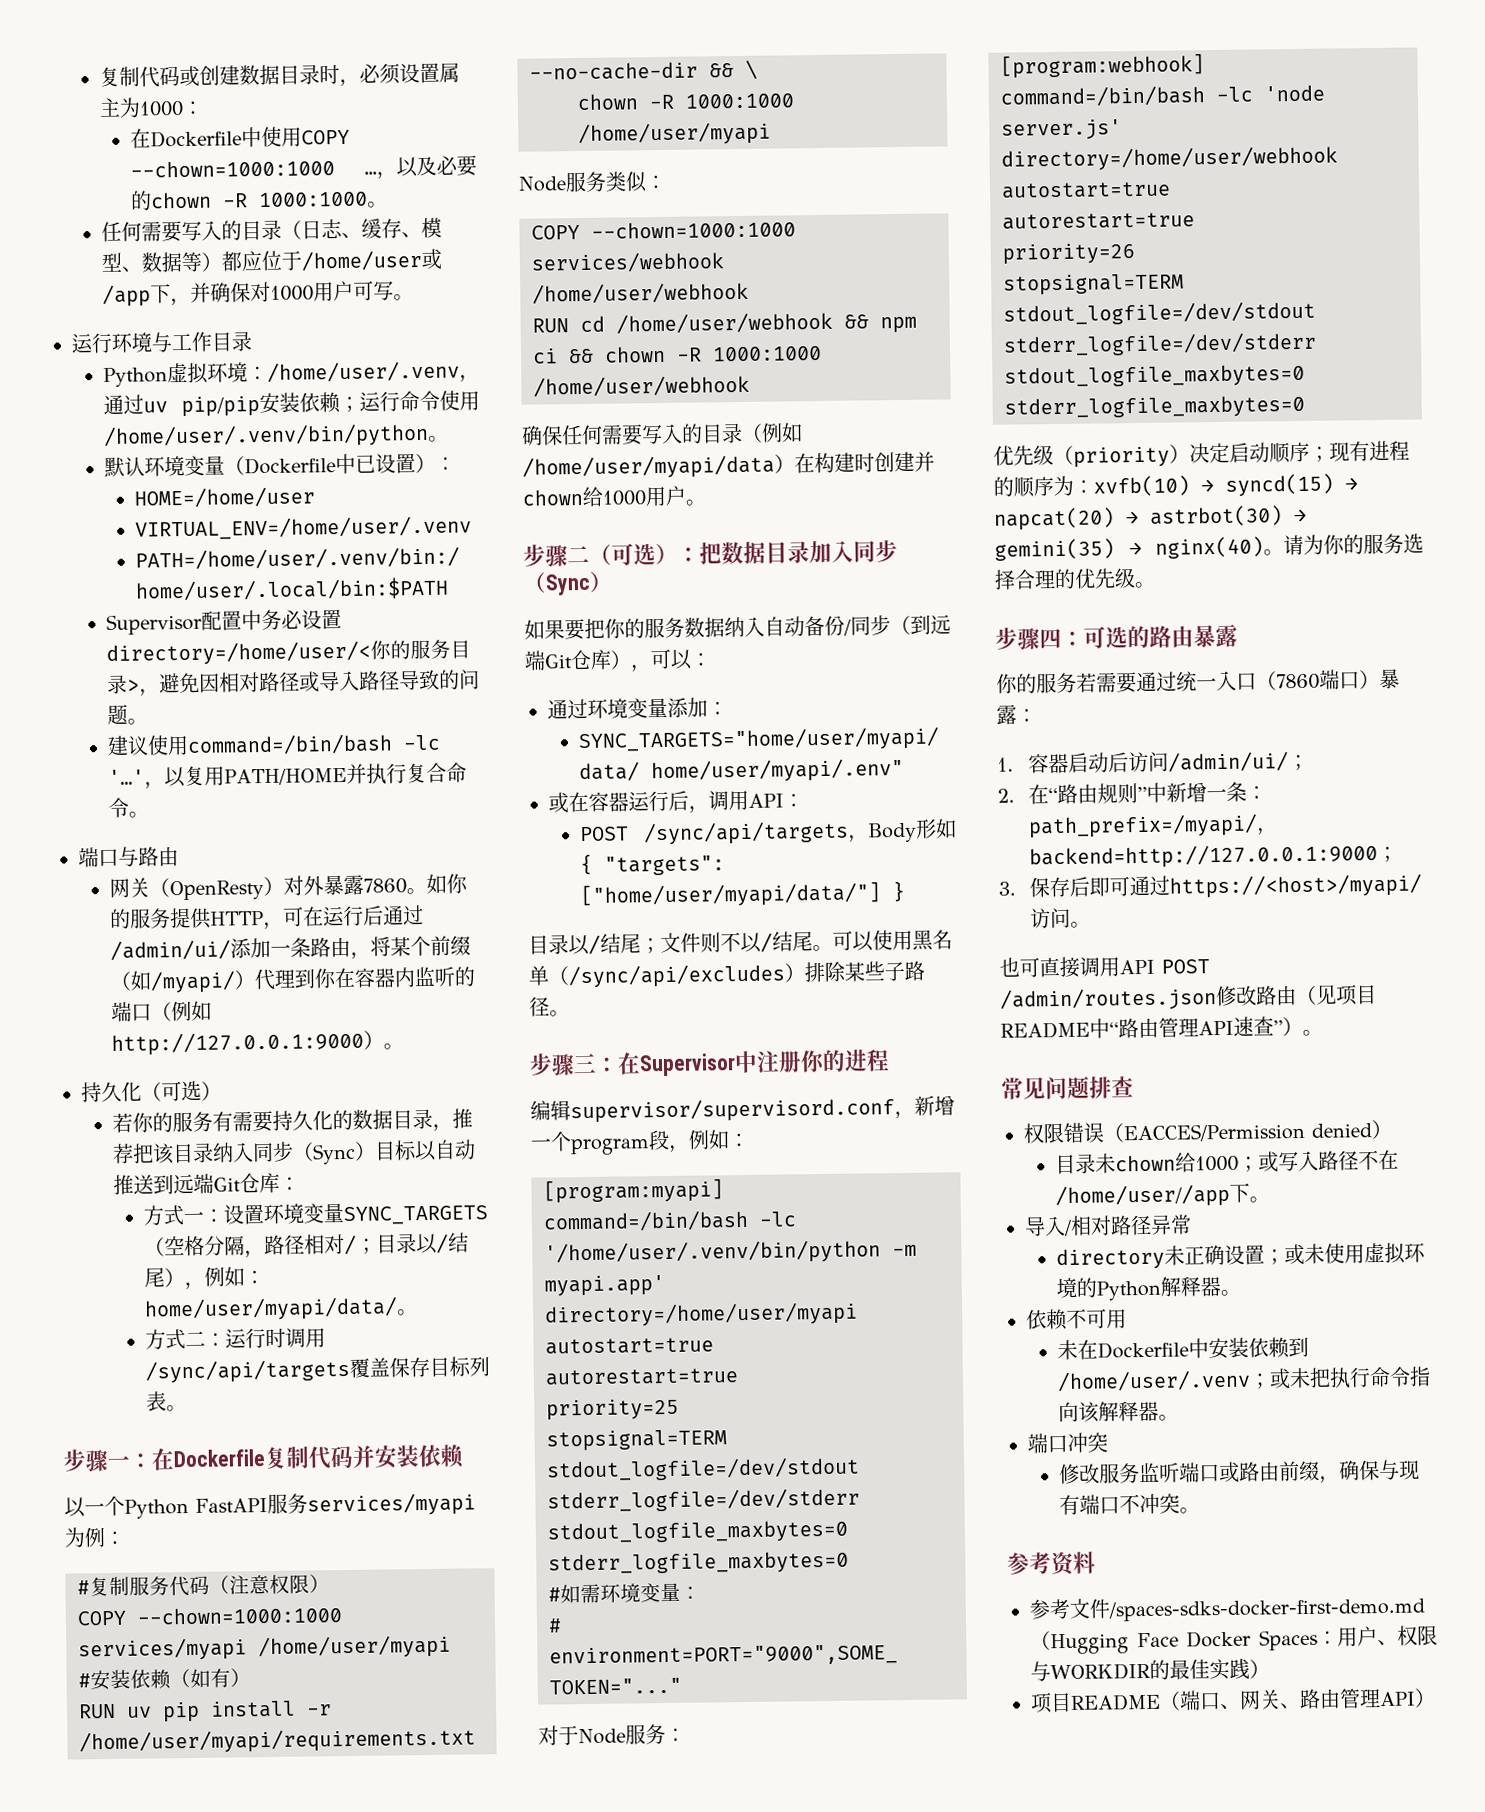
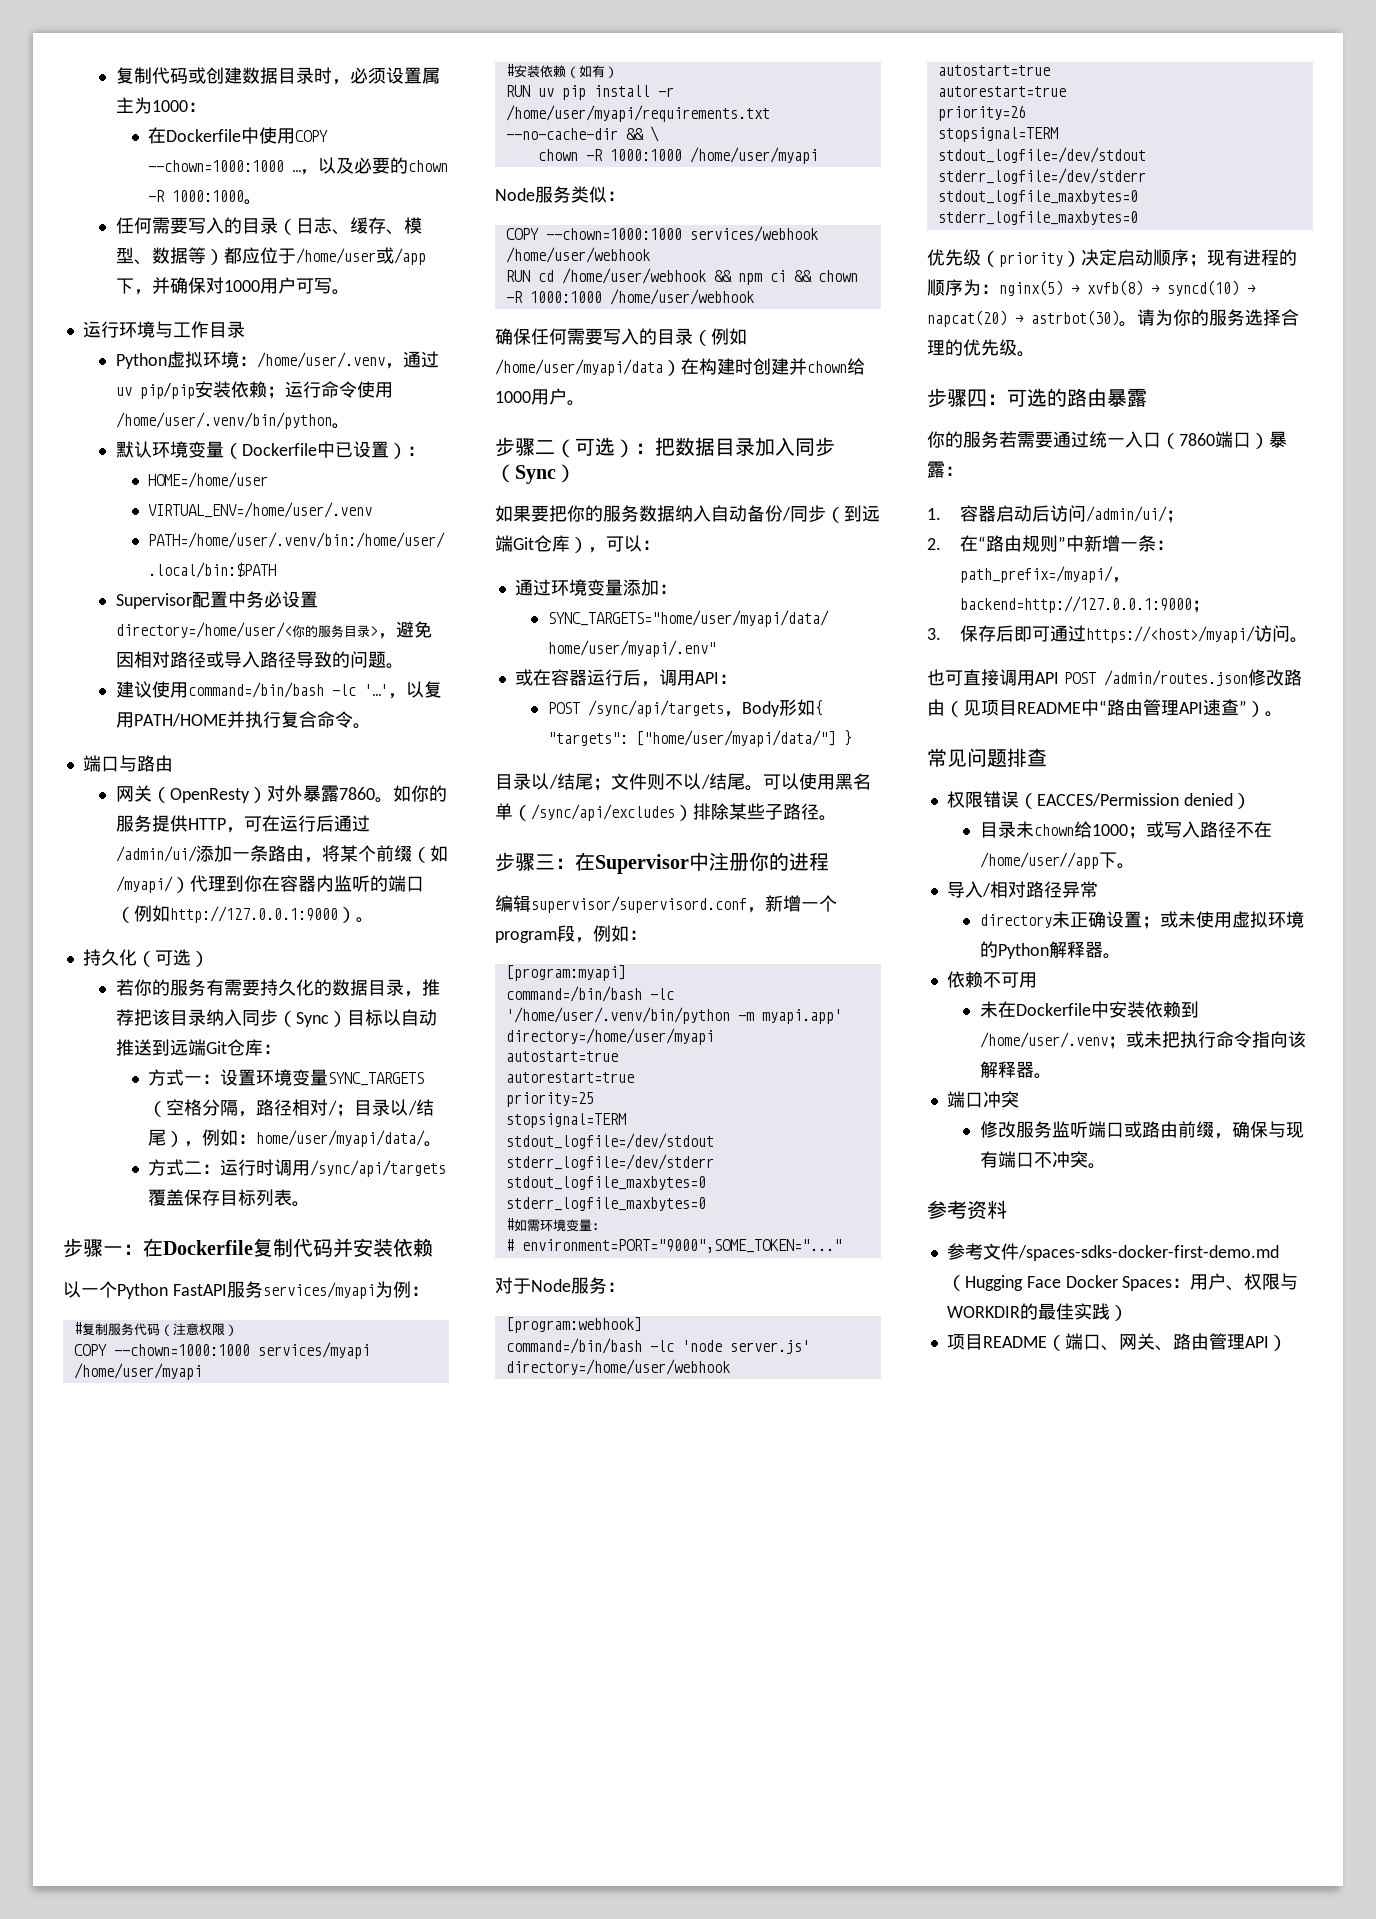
- 优先级（priority）决定启动顺序；现有进程的顺序为：xvfb(10) → syncd(15) → napcat(20) → astrbot(30) → gemini(35) → nginx(40)。
+ 优先级（priority）决定启动顺序；现有进程的顺序为：nginx(5) → xvfb(8) → syncd(10) → napcat(20) → astrbot(30)。

